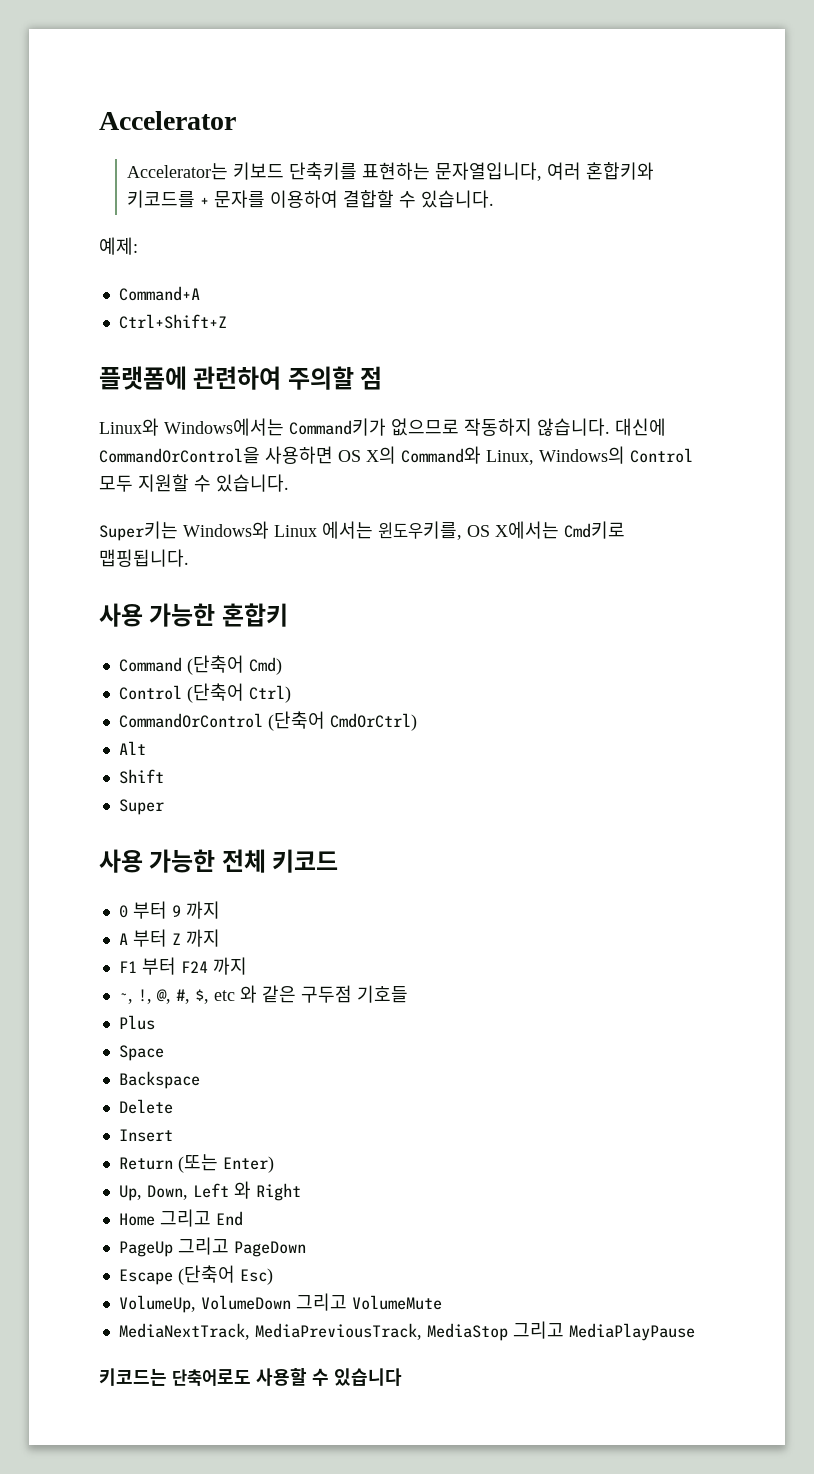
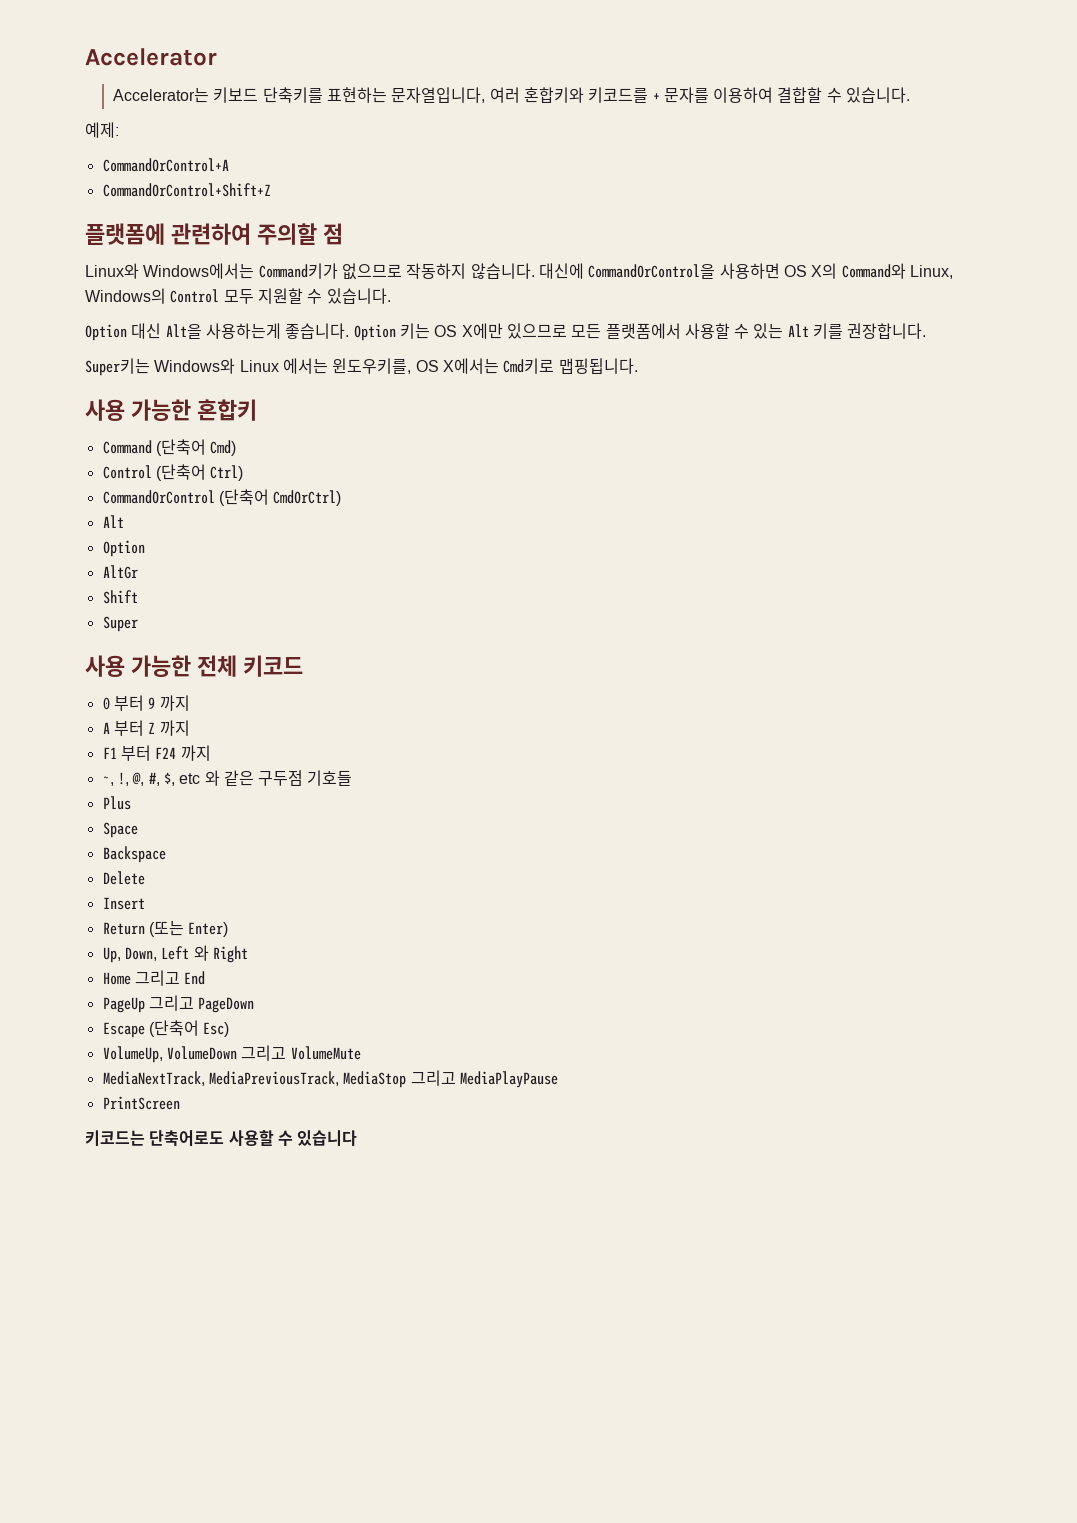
- Command+A
- Ctrl+Shift+Z
+ CommandOrControl+A
+ CommandOrControl+Shift+Z
+ Option 대신 Alt을 사용하는게 좋습니다. Option 키는 OS X에만 있으므로 모든 플랫폼에서 사용할 수 있는 Alt 키를 권장합니다.
  CommandOrControl (단축어 CmdOrCtrl)
  Alt
+ Option
+ AltGr
+ PrintScreen

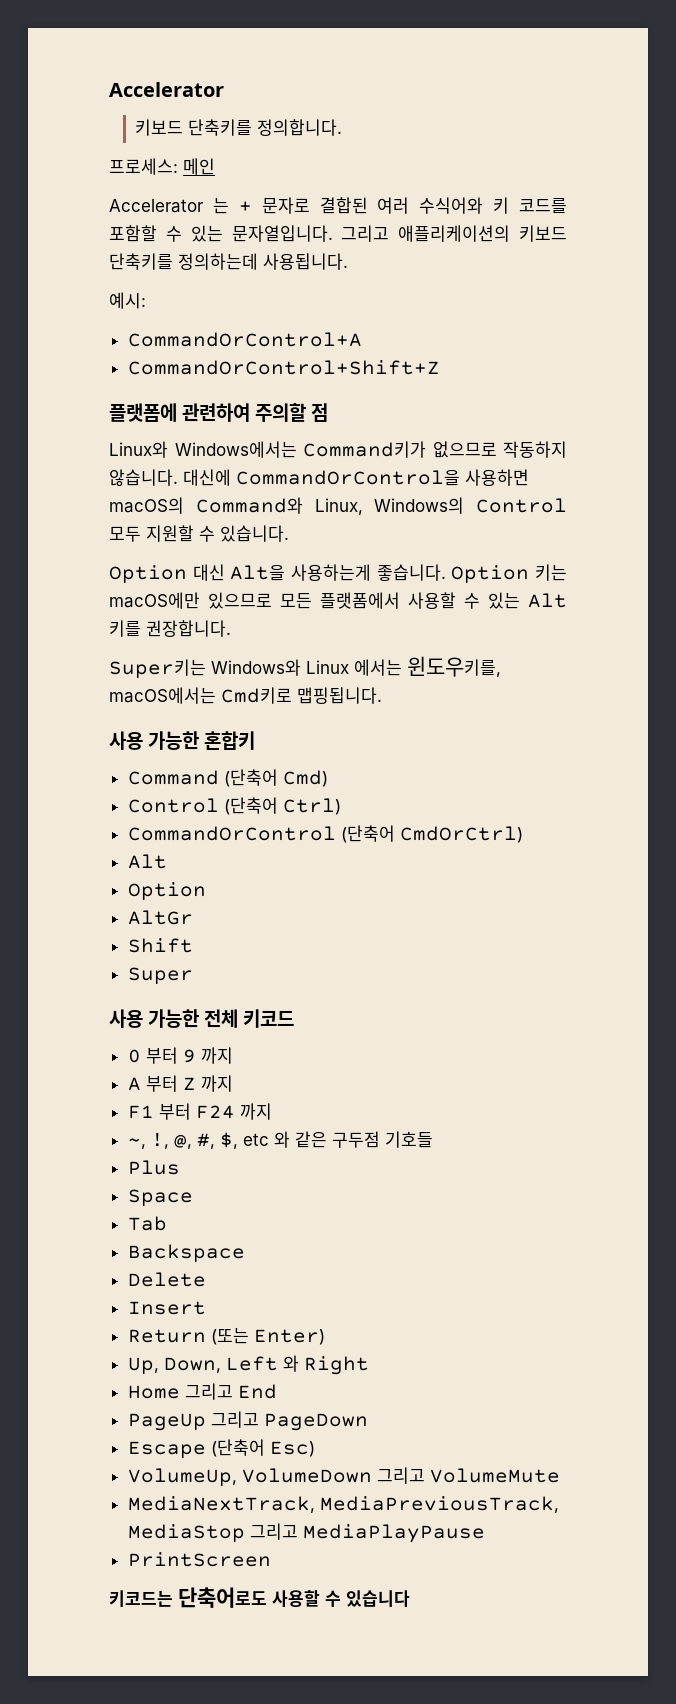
- Accelerator는 키보드 단축키를 표현하는 문자열입니다, 여러 혼합키와 키코드를 + 문자를 이용하여 결합할 수 있습니다.
- 예제:
+ 키보드 단축키를 정의합니다.
+ 프로세스: 메인
+ Accelerator 는 + 문자로 결합된 여러 수식어와 키 코드를 포함할 수 있는 문자열입니다. 그리고 애플리케이션의 키보드 단축키를 정의하는데 사용됩니다.
+ 예시:
- 대신에 CommandOrControl을 사용하면 OS X의 Command와 Linux, Windows의 Control 모두 지원할 수 있습니다.
+ 대신에 CommandOrControl을 사용하면 macOS의 Command와 Linux, Windows의 Control 모두 지원할 수 있습니다.
- Option 키는 OS X에만 있으므로 모든 플랫폼에서 사용할 수 있는 Alt 키를 권장합니다.
+ Option 키는 macOS에만 있으므로 모든 플랫폼에서 사용할 수 있는 Alt 키를 권장합니다.
- Super키는 Windows와 Linux 에서는 윈도우키를, OS X에서는 Cmd키로 맵핑됩니다.
+ Super키는 Windows와 Linux 에서는 윈도우키를, macOS에서는 Cmd키로 맵핑됩니다.
+ Tab

